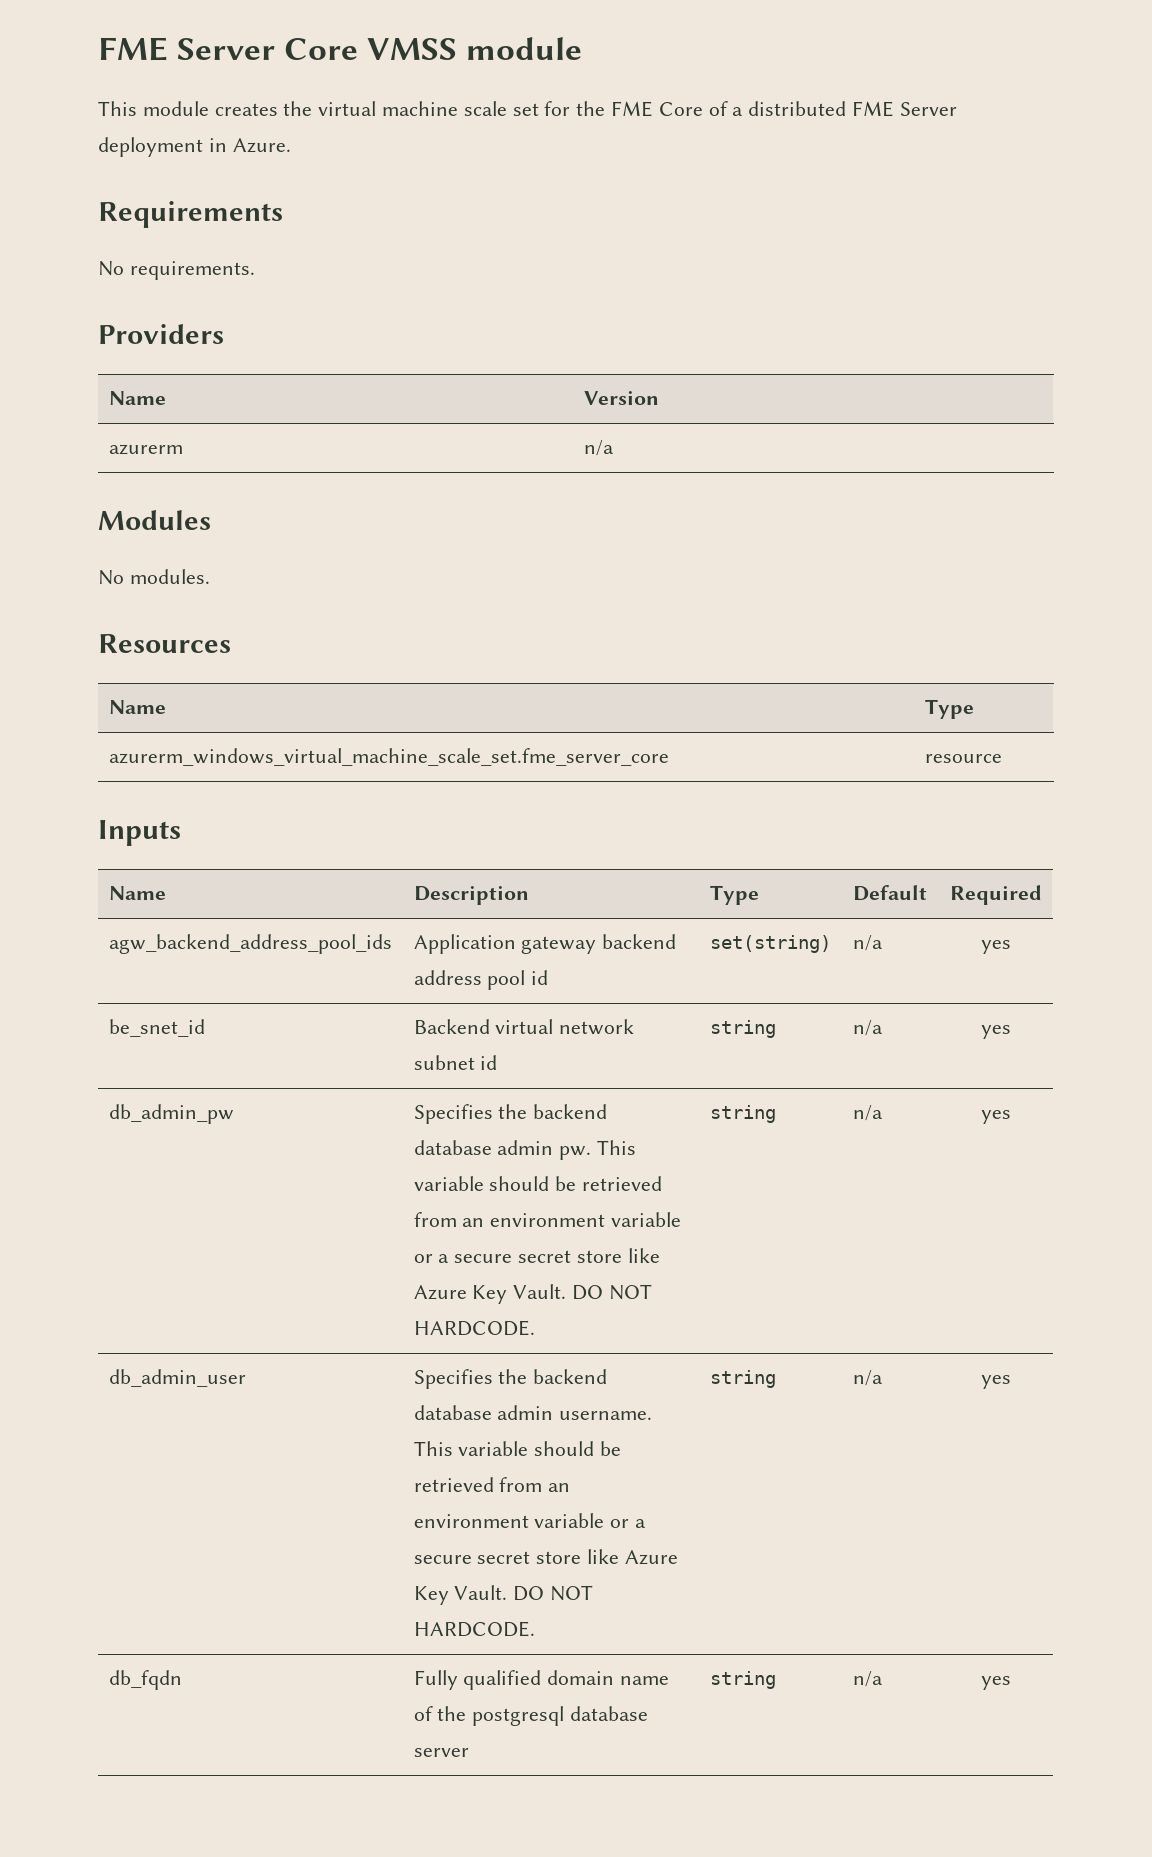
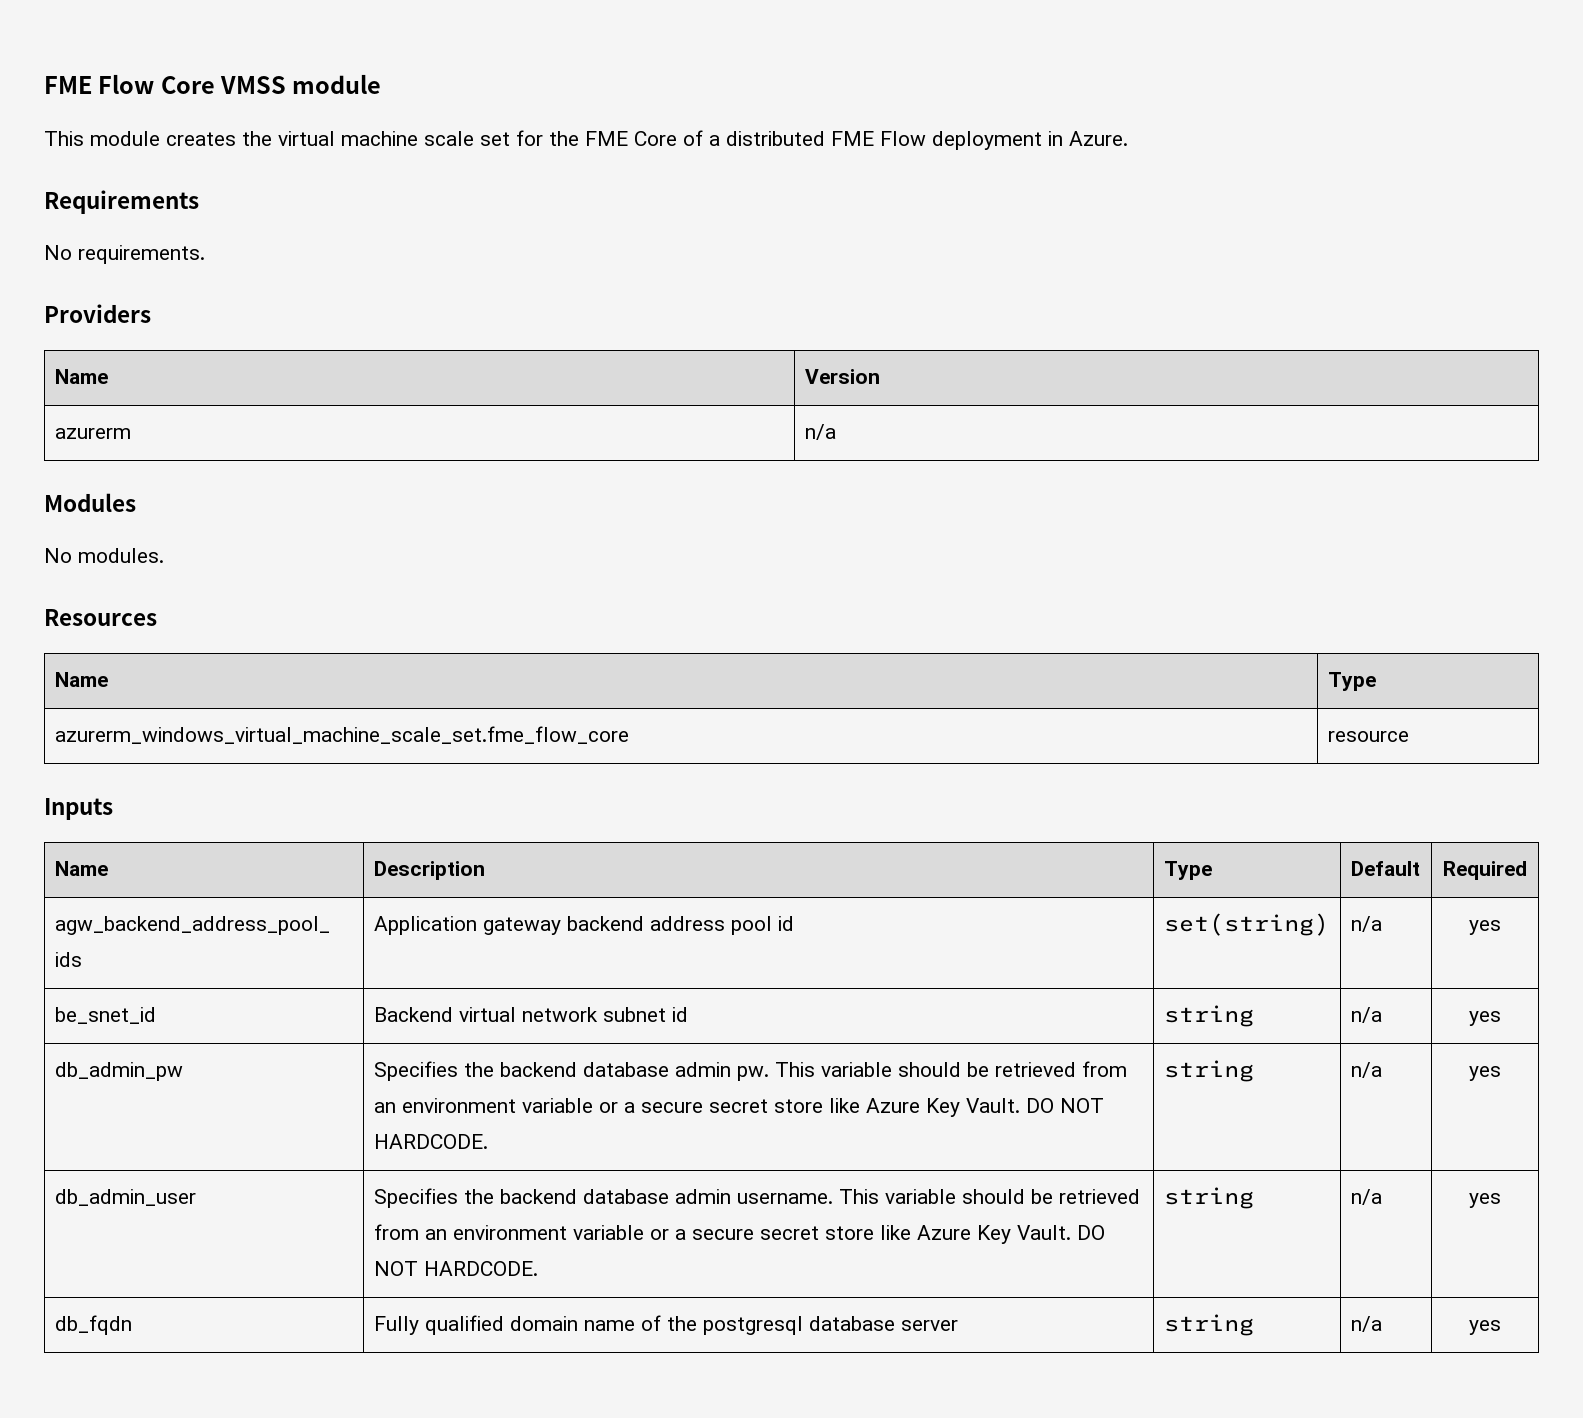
- FME Server Core VMSS module
+ FME Flow Core VMSS module
- This module creates the virtual machine scale set for the FME Core of a distributed FME Server deployment in Azure.
+ This module creates the virtual machine scale set for the FME Core of a distributed FME Flow deployment in Azure.
- azurerm_windows_virtual_machine_scale_set.fme_server_core | resource
+ azurerm_windows_virtual_machine_scale_set.fme_flow_core | resource

